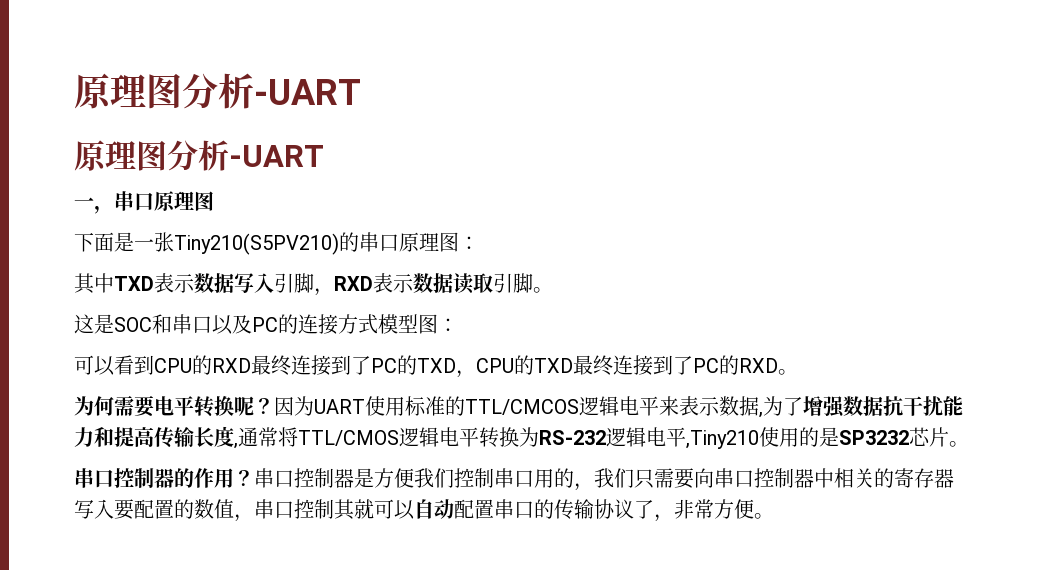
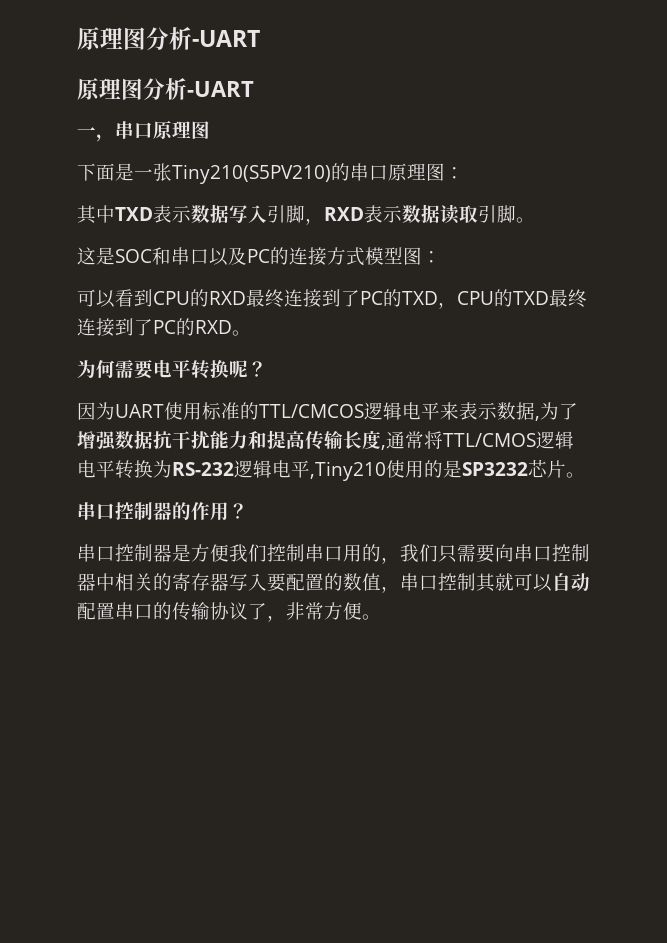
- 为何需要电平转换呢？因为UART使用标准的TTL/CMCOS逻辑电平来表示数据,为了增强数据抗干扰能力和提高传输长度,通常将TTL/CMOS逻辑电平转换为RS-232逻辑电平,Tiny210使用的是SP3232芯片。
+ 为何需要电平转换呢？
+ 因为UART使用标准的TTL/CMCOS逻辑电平来表示数据,为了增强数据抗干扰能力和提高传输长度,通常将TTL/CMOS逻辑电平转换为RS-232逻辑电平,Tiny210使用的是SP3232芯片。
- 串口控制器的作用？串口控制器是方便我们控制串口用的，我们只需要向串口控制器中相关的寄存器写入要配置的数值，串口控制其就可以自动配置串口的传输协议了，非常方便。
+ 串口控制器的作用？
+ 串口控制器是方便我们控制串口用的，我们只需要向串口控制器中相关的寄存器写入要配置的数值，串口控制其就可以自动配置串口的传输协议了，非常方便。

